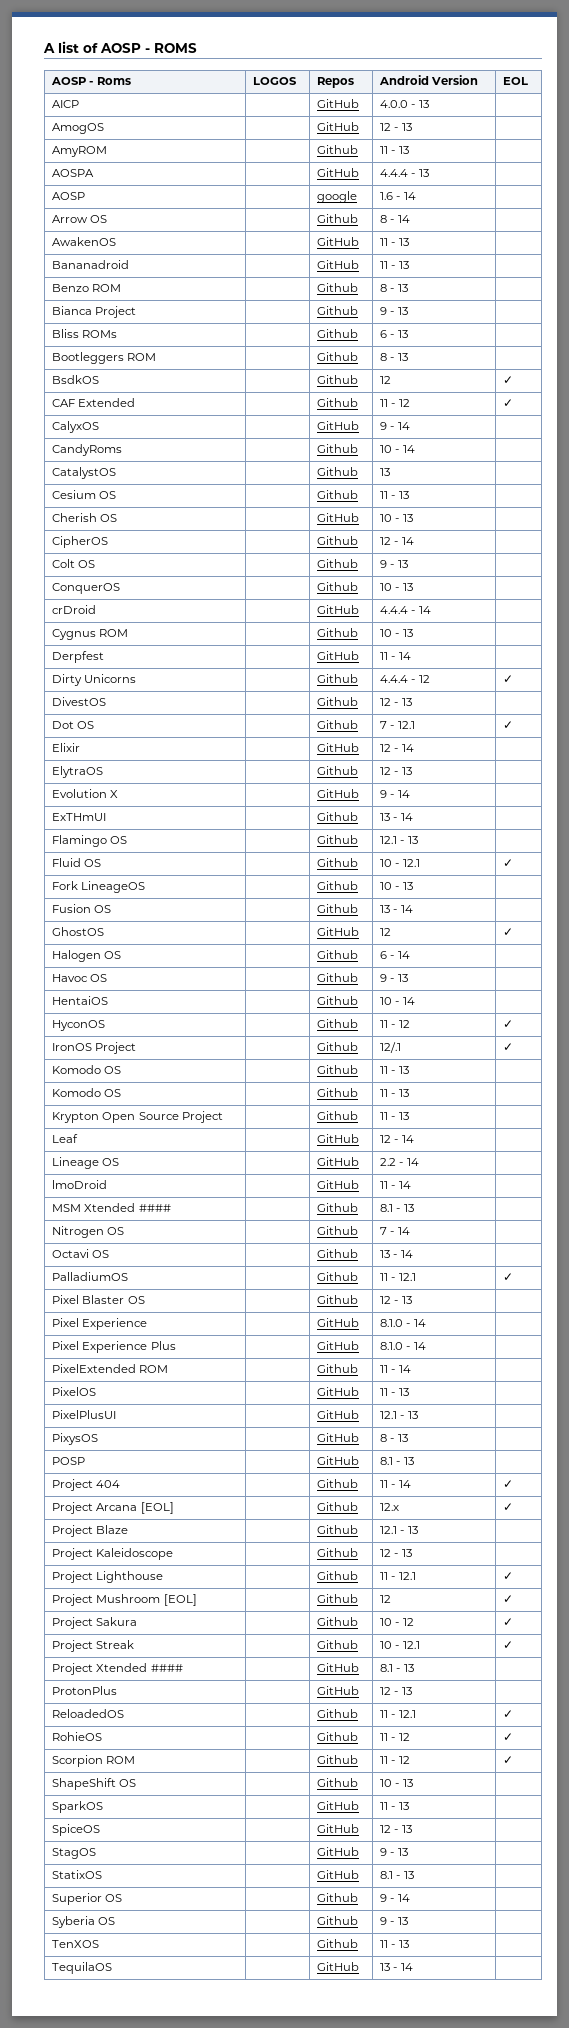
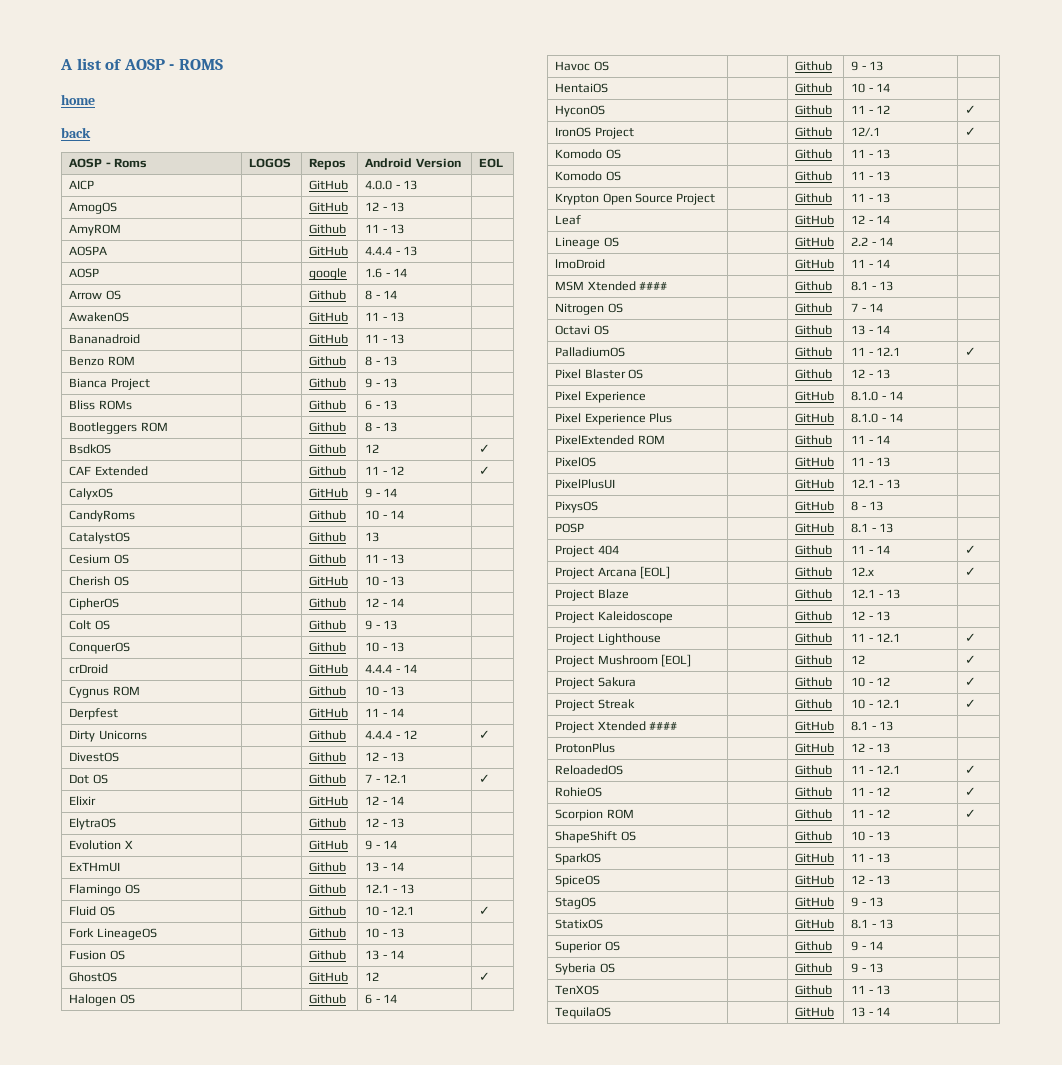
+ home
+ back

